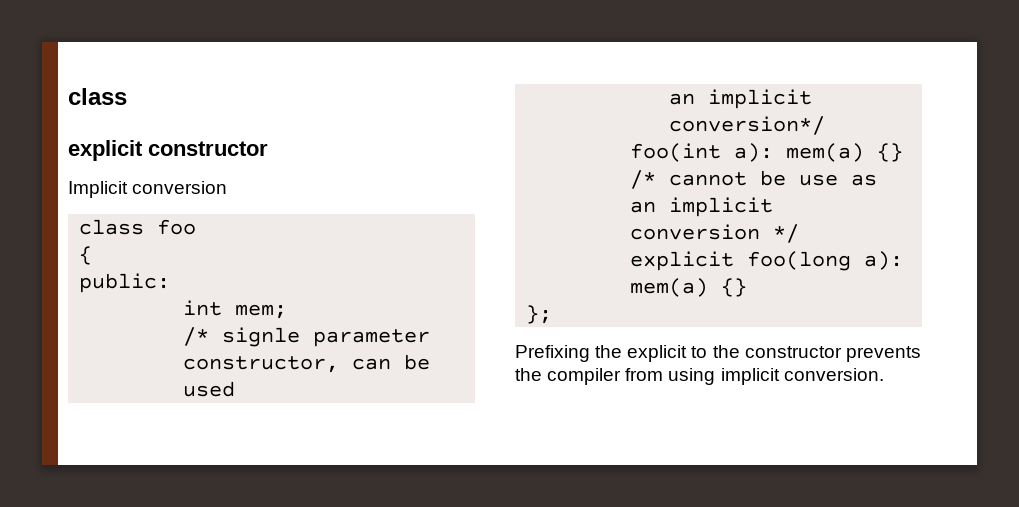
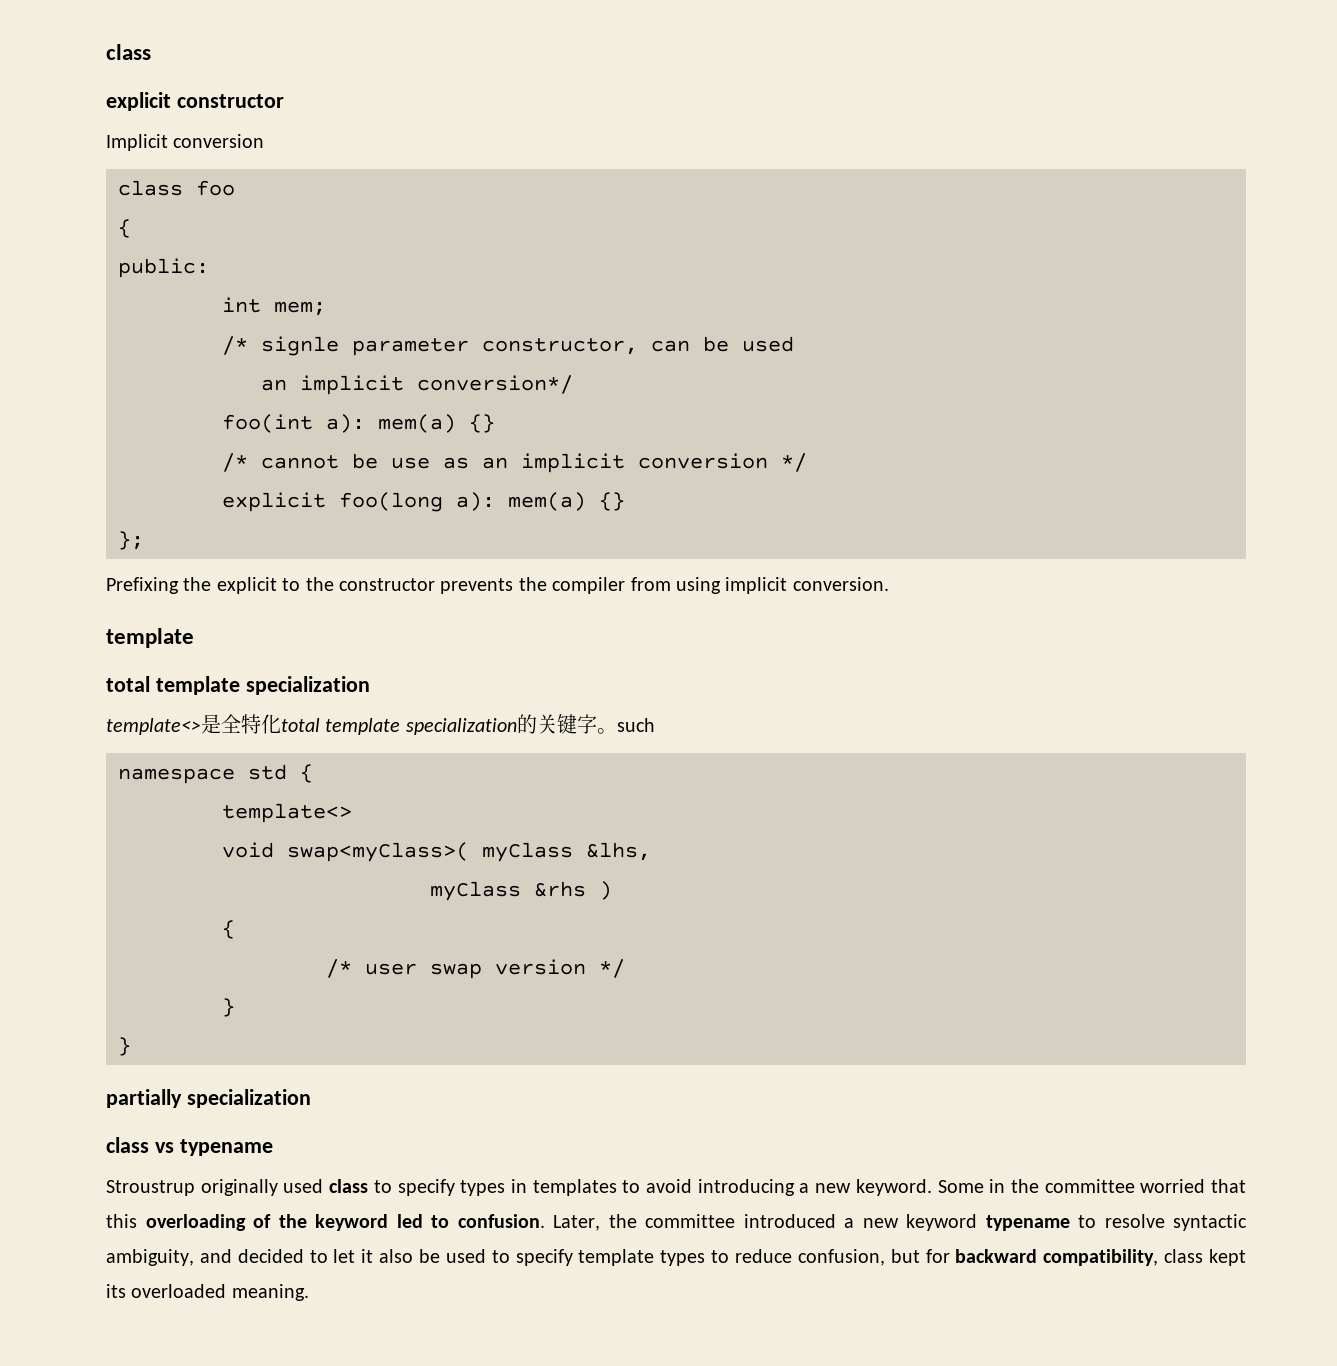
  Prefixing the explicit to the constructor prevents the compiler from using implicit conversion.
+ template
+ total template specialization
+ template<>是全特化total template specialization的关键字。such
+ namespace std {
+ template<>
+ void swap<myClass>( myClass &lhs,
+ myClass &rhs )
+ {
+ /* user swap version */
+ }
+ }
+ partially specialization
+ class vs typename
+ Stroustrup originally used class to specify types in templates to avoid introducing a new keyword. Some in the committee worried that this overloading of the keyword led to confusion. Later, the committee introduced a new keyword typename to resolve syntactic ambiguity, and decided to let it also be used to specify template types to reduce confusion, but for backward compatibility, class kept its overloaded meaning.

